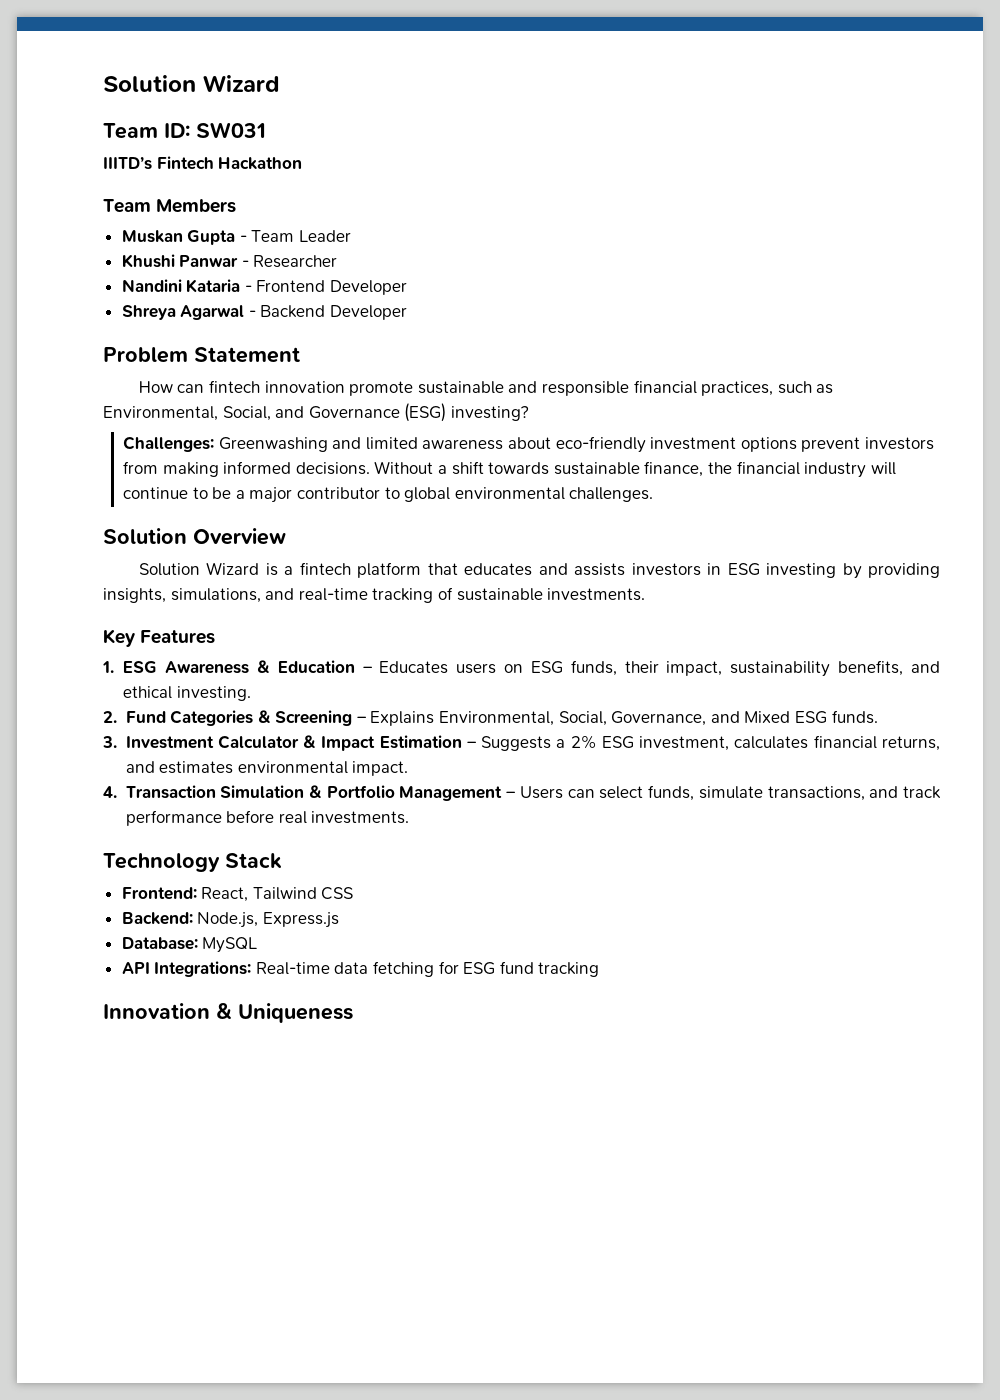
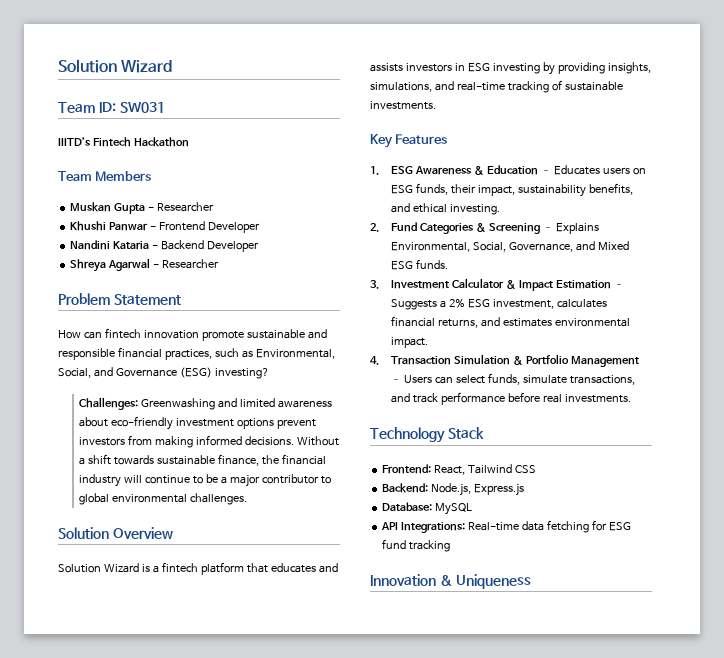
- Muskan Gupta - Team Leader
+ Muskan Gupta - Researcher
- Khushi Panwar - Researcher
+ Khushi Panwar - Frontend Developer
- Nandini Kataria - Frontend Developer
+ Nandini Kataria - Backend Developer
- Shreya Agarwal - Backend Developer
+ Shreya Agarwal - Researcher

